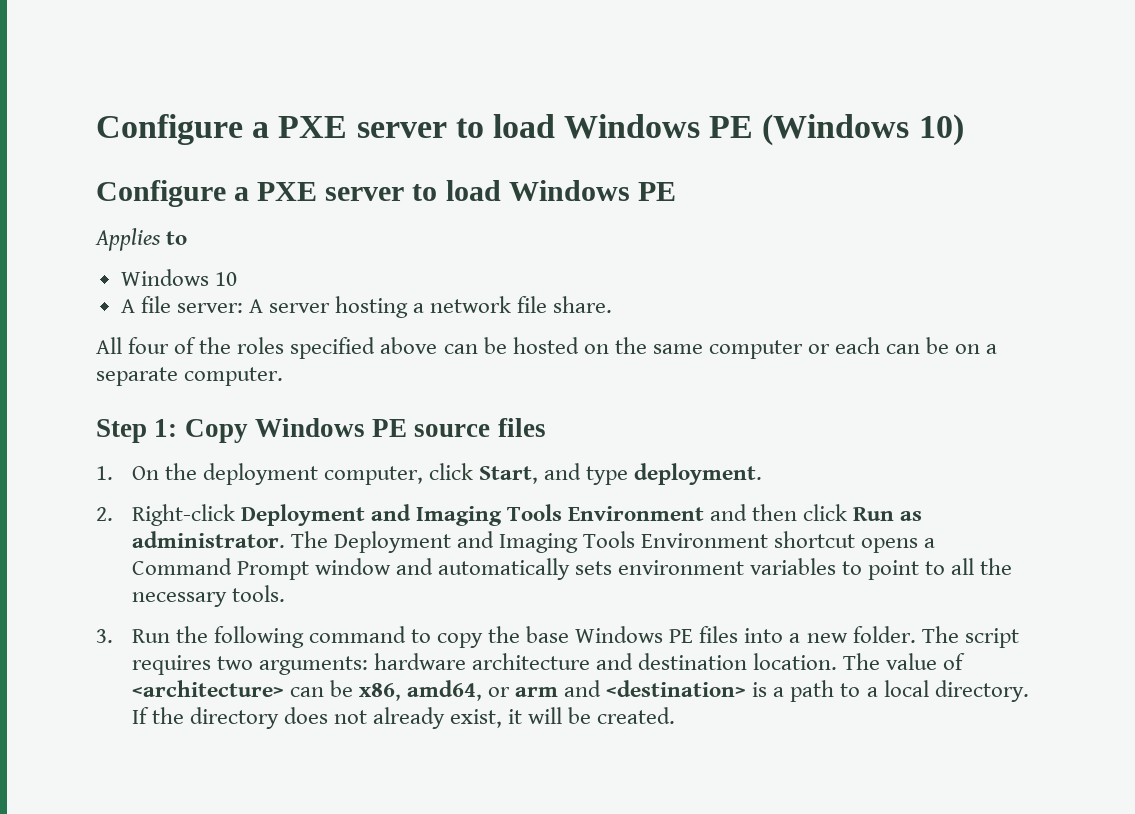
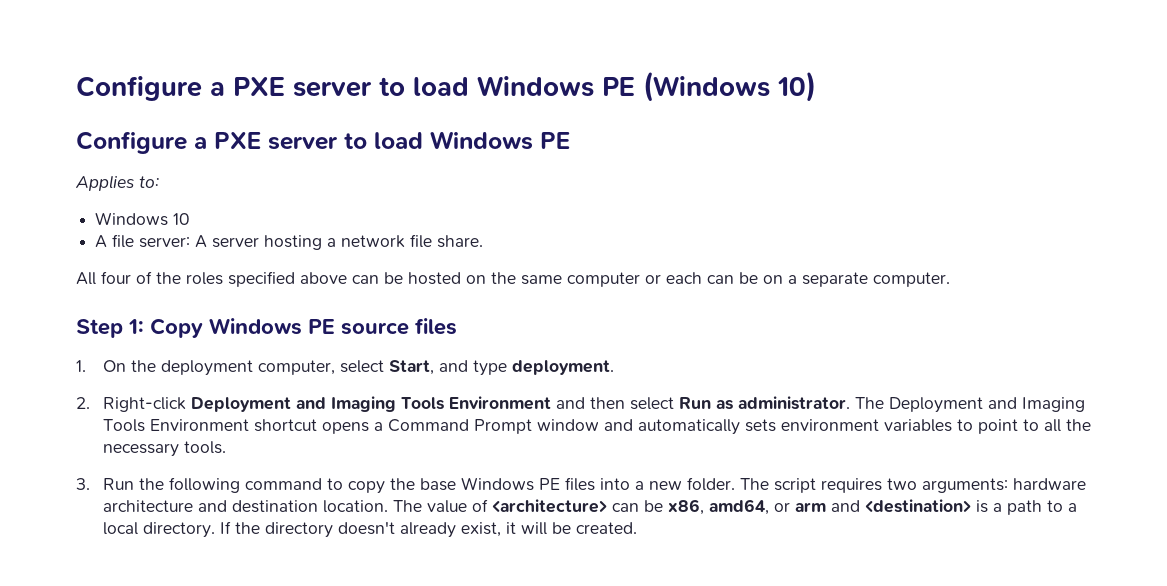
- Applies to
+ Applies to:
- 1. On the deployment computer, click Start, and type deployment.
+ 1. On the deployment computer, select Start, and type deployment.
- 2. Right-click Deployment and Imaging Tools Environment and then click Run as administrator.
+ 2. Right-click Deployment and Imaging Tools Environment and then select Run as administrator.
- If the directory does not already exist, it will be created.
+ If the directory doesn't already exist, it will be created.

